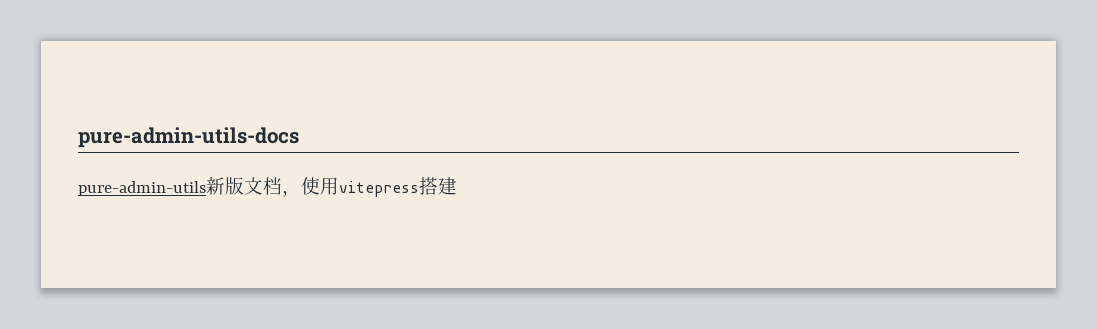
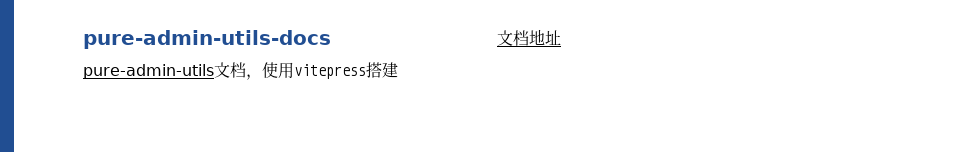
- pure-admin-utils新版文档，使用vitepress搭建
+ pure-admin-utils文档，使用vitepress搭建
+ 文档地址

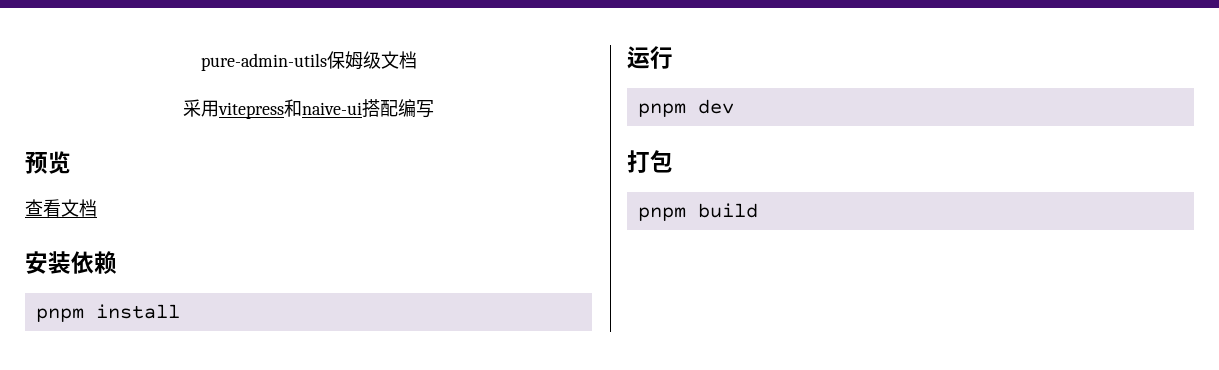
- pure-admin-utils-docs
- pure-admin-utils文档，使用vitepress搭建
- 文档地址
+ pure-admin-utils保姆级文档
+ 采用vitepress和naive-ui搭配编写
+ 预览
+ 查看文档
+ 安装依赖
+ pnpm install
+ 运行
+ pnpm dev
+ 打包
+ pnpm build

